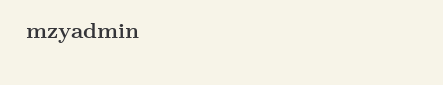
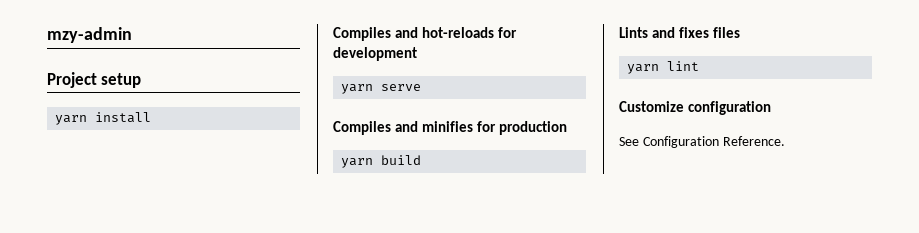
- mzyadmin
+ mzy-admin
+ Project setup
+ yarn install
+ Compiles and hot-reloads for development
+ yarn serve
+ Compiles and minifies for production
+ yarn build
+ Lints and fixes files
+ yarn lint
+ Customize configuration
+ See Configuration Reference.

